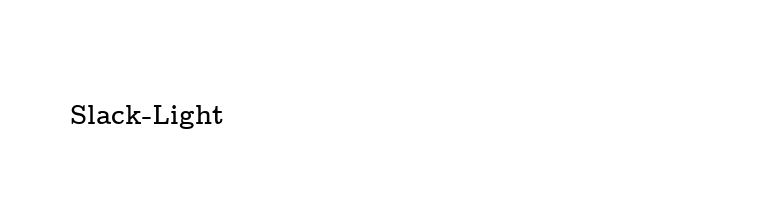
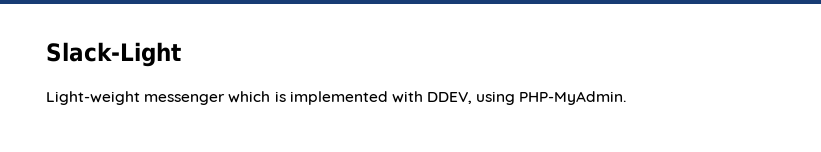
+ Light-weight messenger which is implemented with DDEV, using PHP-MyAdmin.

